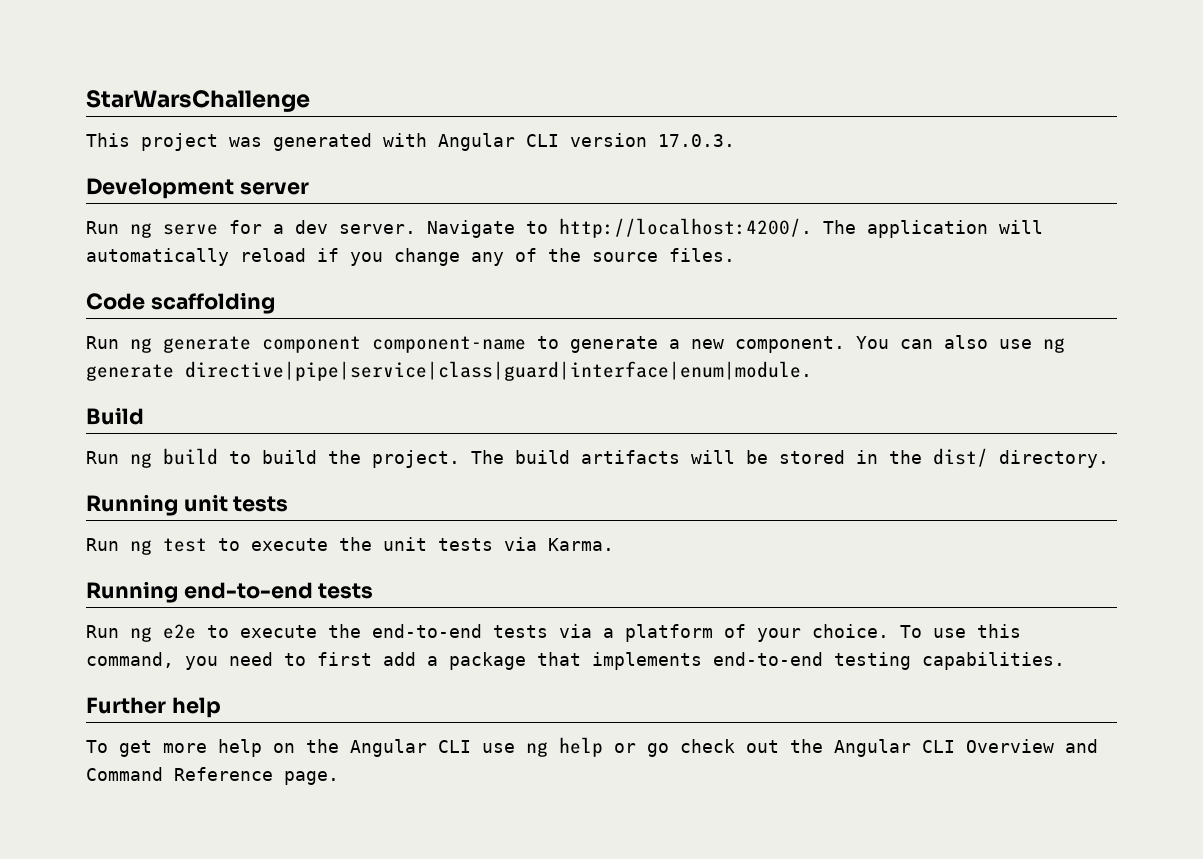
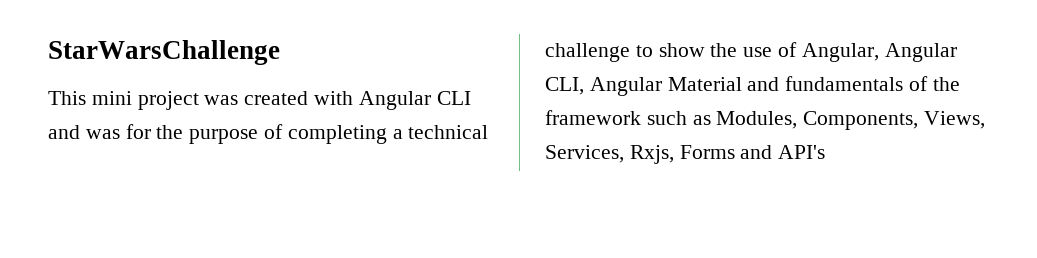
- This project was generated with Angular CLI version 17.0.3.
- Development server
- Run ng serve for a dev server. Navigate to http://localhost:4200/. The application will automatically reload if you change any of the source files.
- Code scaffolding
- Run ng generate component component-name to generate a new component. You can also use ng generate directive|pipe|service|class|guard|interface|enum|module.
- Build
- Run ng build to build the project. The build artifacts will be stored in the dist/ directory.
- Running unit tests
- Run ng test to execute the unit tests via Karma.
- Running end-to-end tests
- Run ng e2e to execute the end-to-end tests via a platform of your choice. To use this command, you need to first add a package that implements end-to-end testing capabilities.
- Further help
- To get more help on the Angular CLI use ng help or go check out the Angular CLI Overview and Command Reference page.
+ This mini project was created with Angular CLI and was for the purpose of completing a technical challenge to show the use of Angular, Angular CLI, Angular Material and fundamentals of the framework such as Modules, Components, Views, Services, Rxjs, Forms and API's

